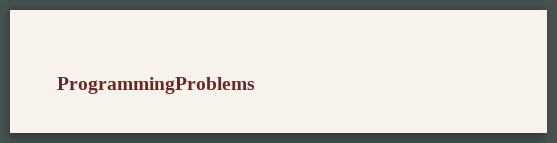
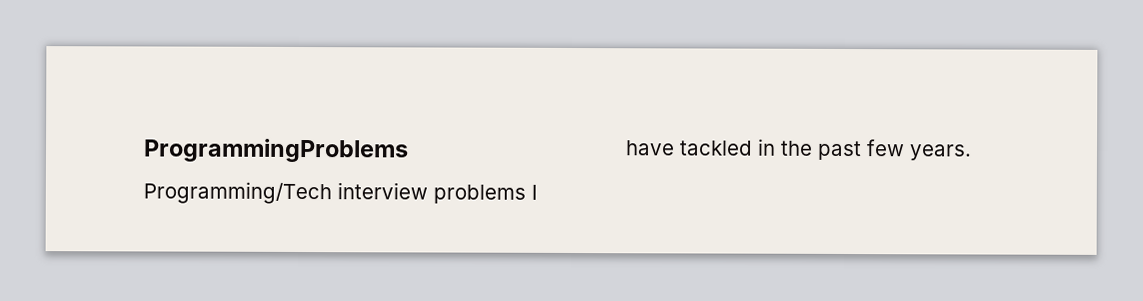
+ Programming/Tech interview problems I have tackled in the past few years.

